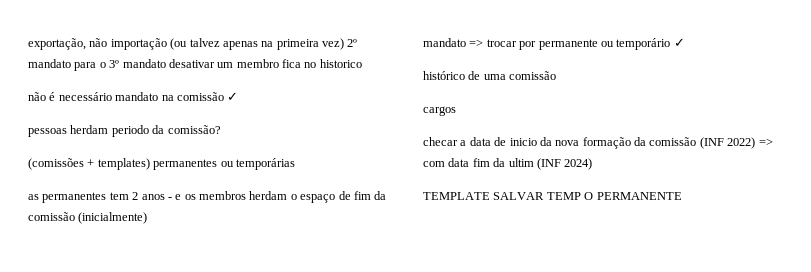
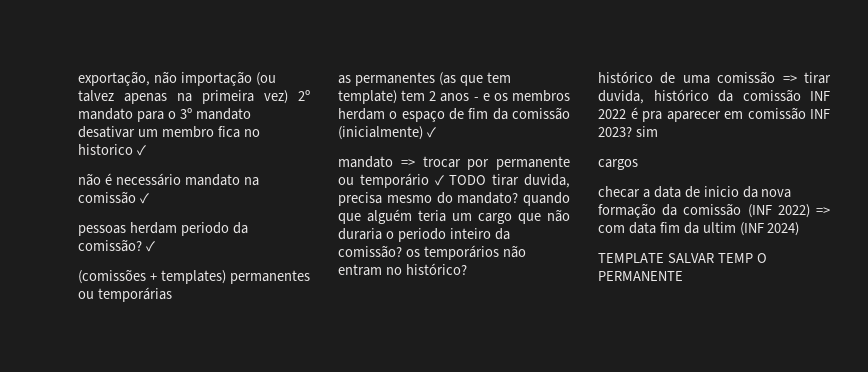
- exportação, não importação (ou talvez apenas na primeira vez) 2º mandato para o 3º mandato desativar um membro fica no historico
+ exportação, não importação (ou talvez apenas na primeira vez) 2º mandato para o 3º mandato desativar um membro fica no historico ✓
- pessoas herdam periodo da comissão?
+ pessoas herdam periodo da comissão? ✓
- as permanentes tem 2 anos - e os membros herdam o espaço de fim da comissão (inicialmente)
+ as permanentes (as que tem template) tem 2 anos - e os membros herdam o espaço de fim da comissão (inicialmente) ✓
- mandato => trocar por permanente ou temporário ✓
- histórico de uma comissão
+ mandato => trocar por permanente ou temporário ✓ TODO tirar duvida, precisa mesmo do mandato? quando que alguém teria um cargo que não duraria o periodo inteiro da comissão? os temporários não entram no histórico?
+ histórico de uma comissão => tirar duvida, histórico da comissão INF 2022 é pra aparecer em comissão INF 2023? sim

